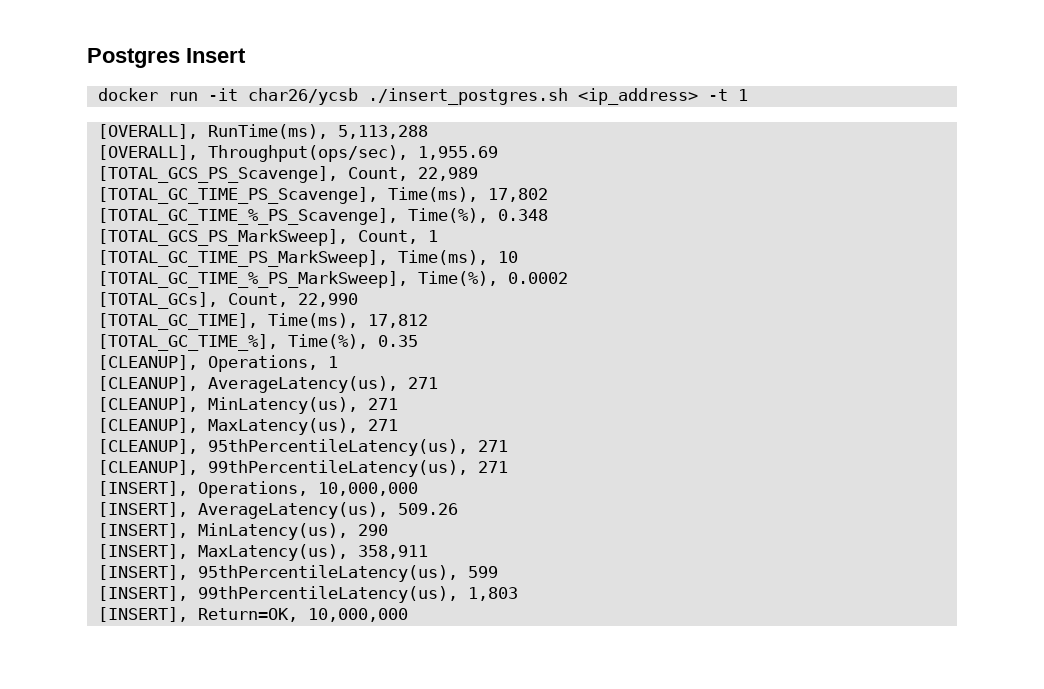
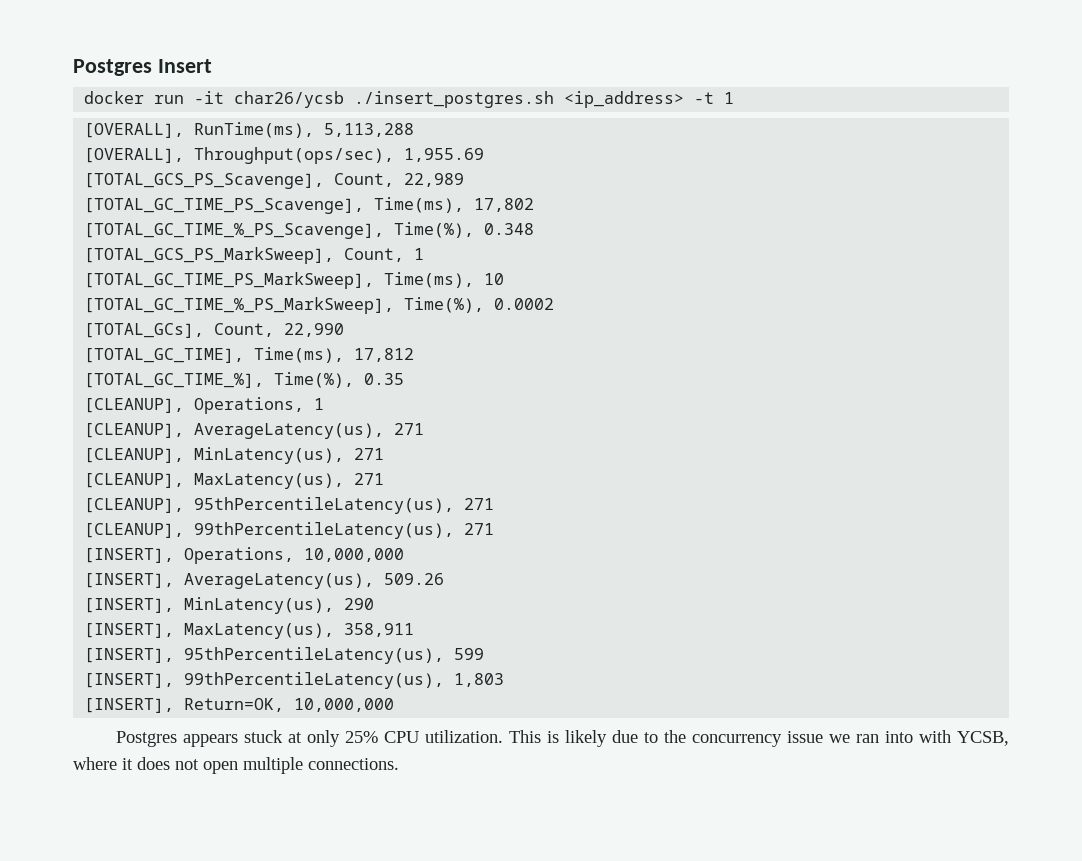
+ Postgres appears stuck at only 25% CPU utilization. This is likely due to the concurrency issue we ran into with YCSB, where it does not open multiple connections.

